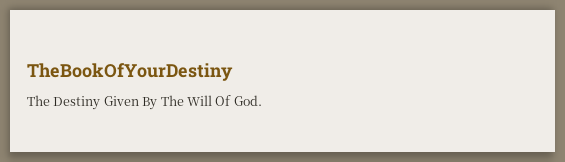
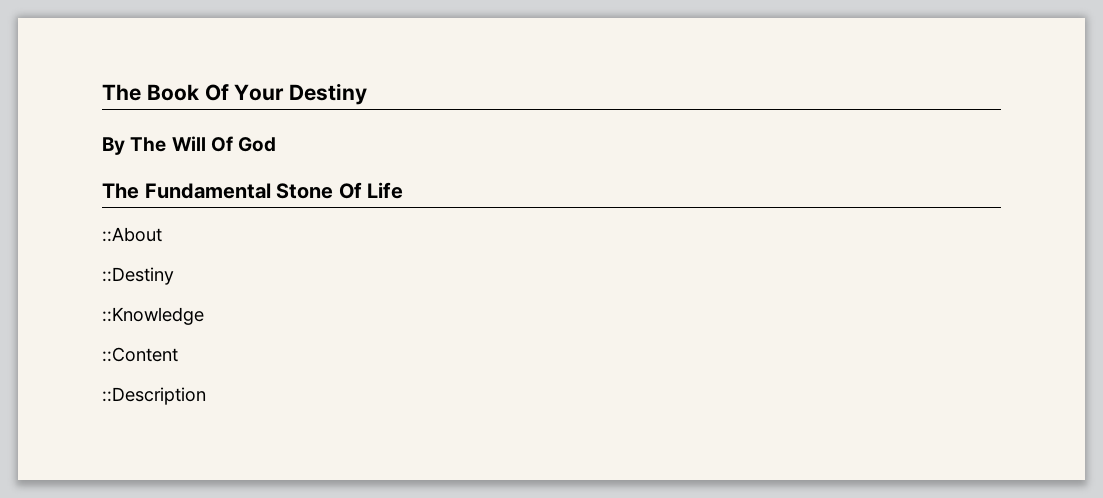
- TheBookOfYourDestiny
- The Destiny Given By The Will Of God.
+ The Book Of Your Destiny
+ By The Will Of God
+ The Fundamental Stone Of Life
+ ::About
+ ::Destiny
+ ::Knowledge
+ ::Content
+ ::Description

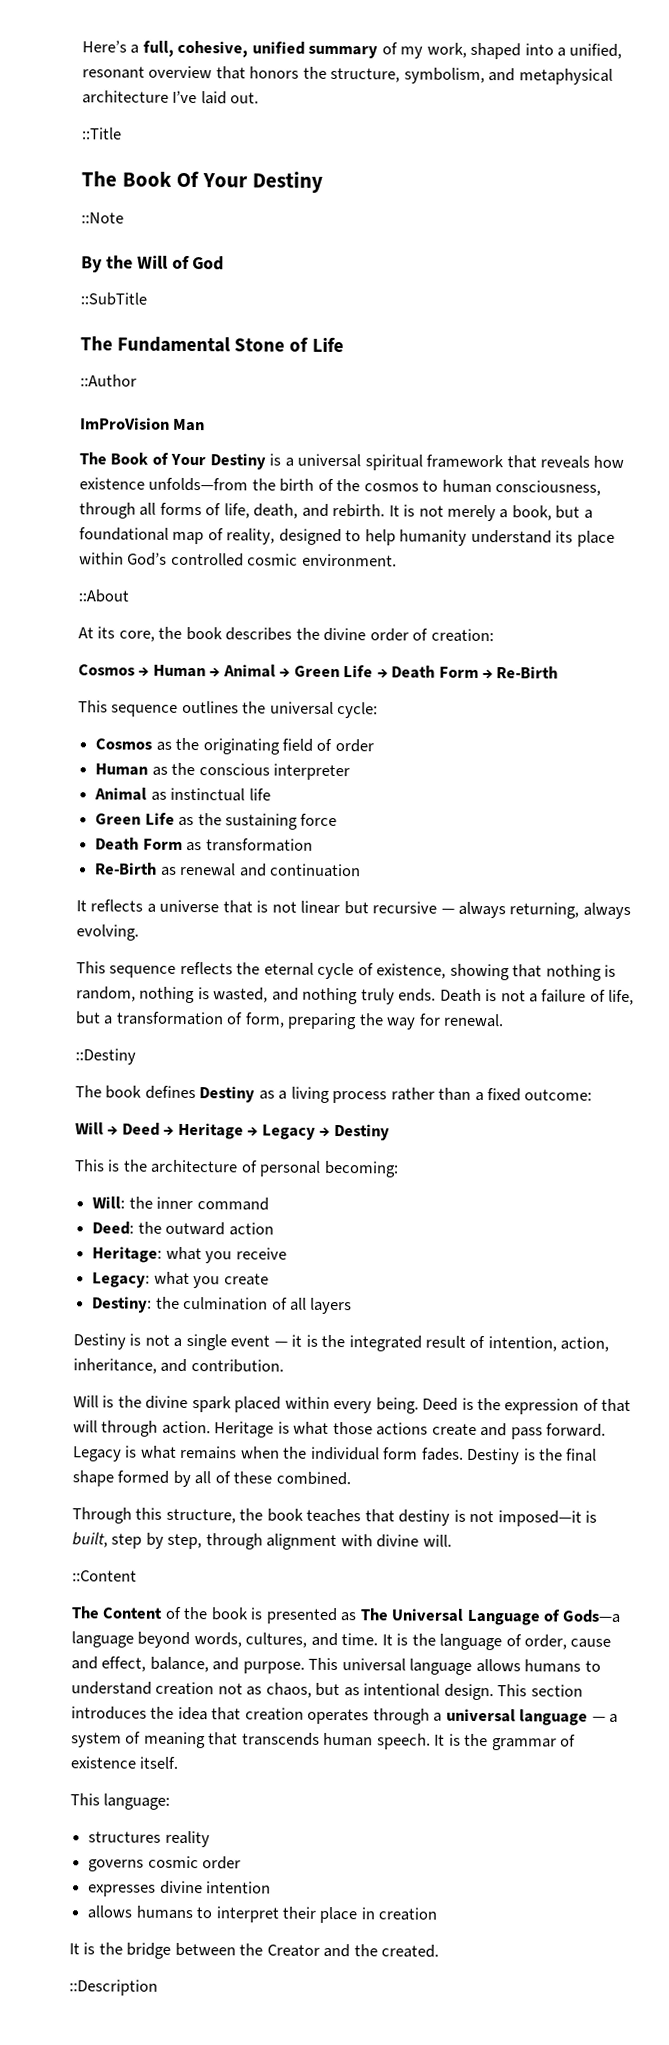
+ Here’s a full, cohesive, unified summary of my work, shaped into a unified, resonant overview that honors the structure, symbolism, and metaphysical architecture I’ve laid out.
+ ::Title
+ ::Note
- By The Will Of God
+ By the Will of God
+ ::SubTitle
- The Fundamental Stone Of Life
+ The Fundamental Stone of Life
+ ::Author
+ ImProVision Man
+ The Book of Your Destiny is a universal spiritual framework that reveals how existence unfolds—from the birth of the cosmos to human consciousness, through all forms of life, death, and rebirth. It is not merely a book, but a foundational map of reality, designed to help humanity understand its place within God’s controlled cosmic environment.
  ::About
+ At its core, the book describes the divine order of creation:
+ Cosmos → Human → Animal → Green Life → Death Form → Re-Birth
+ This sequence outlines the universal cycle:
+ Cosmos as the originating field of order
+ Human as the conscious interpreter
+ Animal as instinctual life
+ Green Life as the sustaining force
+ Death Form as transformation
+ Re‑Birth as renewal and continuation
+ It reflects a universe that is not linear but recursive — always returning, always evolving.
+ This sequence reflects the eternal cycle of existence, showing that nothing is random, nothing is wasted, and nothing truly ends. Death is not a failure of life, but a transformation of form, preparing the way for renewal.
  ::Destiny
- ::Knowledge
+ The book defines Destiny as a living process rather than a fixed outcome:
+ Will → Deed → Heritage → Legacy → Destiny
+ This is the architecture of personal becoming:
+ Will: the inner command
+ Deed: the outward action
+ Heritage: what you receive
+ Legacy: what you create
+ Destiny: the culmination of all layers
+ Destiny is not a single event — it is the integrated result of intention, action, inheritance, and contribution.
+ Will is the divine spark placed within every being. Deed is the expression of that will through action. Heritage is what those actions create and pass forward. Legacy is what remains when the individual form fades. Destiny is the final shape formed by all of these combined.
+ Through this structure, the book teaches that destiny is not imposed—it is built, step by step, through alignment with divine will.
  ::Content
+ The Content of the book is presented as The Universal Language of Gods—a language beyond words, cultures, and time. It is the language of order, cause and effect, balance, and purpose. This universal language allows humans to understand creation not as chaos, but as intentional design. This section introduces the idea that creation operates through a universal language — a system of meaning that transcends human speech. It is the grammar of existence itself.
+ This language:
+ structures reality
+ governs cosmic order
+ expresses divine intention
+ allows humans to interpret their place in creation
+ It is the bridge between the Creator and the created.

